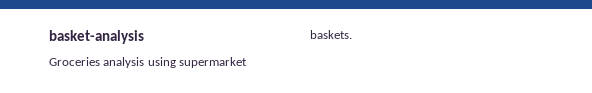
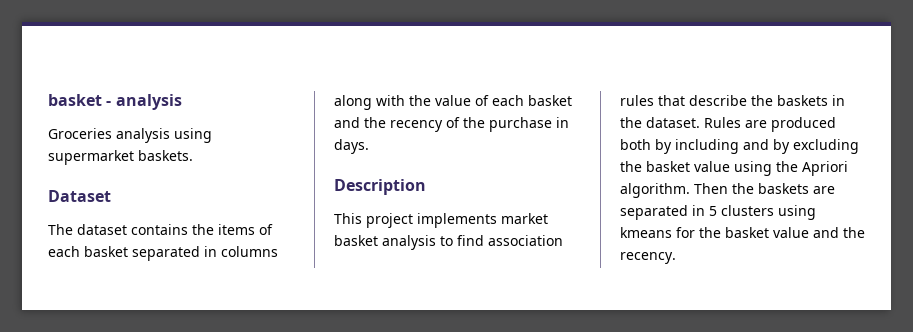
- basket-analysis
+ basket - analysis
+ Dataset
+ The dataset contains the items of each basket separated in columns along with the value of each basket and the recency of the purchase in days.
+ Description
+ This project implements market basket analysis to find association rules that describe the baskets in the dataset. Rules are produced both by including and by excluding the basket value using the Apriori algorithm. Then the baskets are separated in 5 clusters using kmeans for the basket value and the recency.

